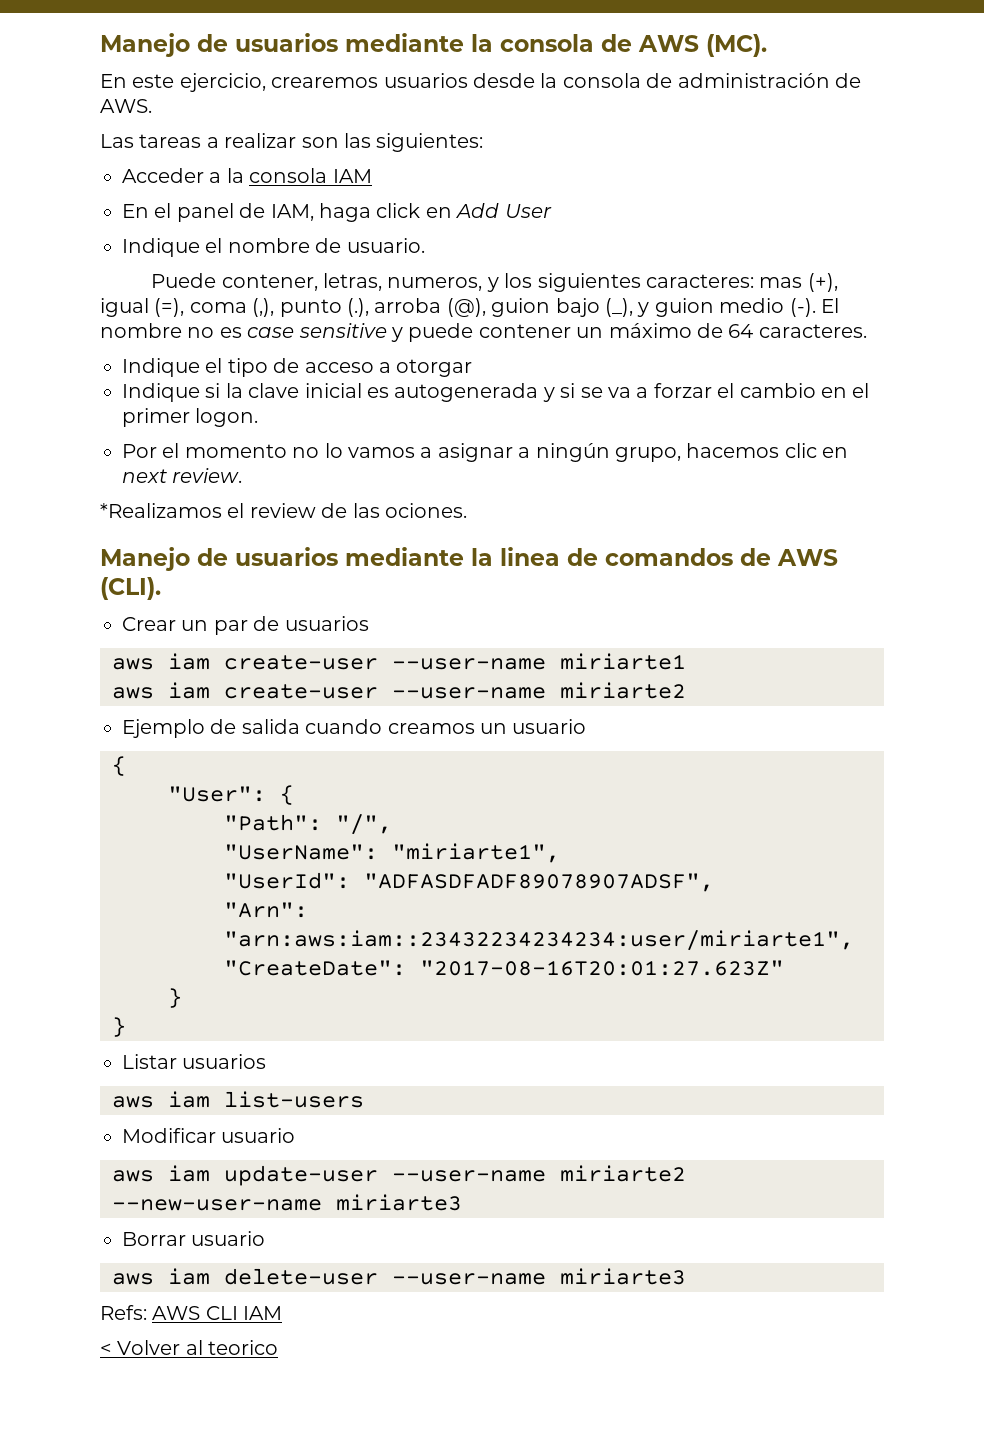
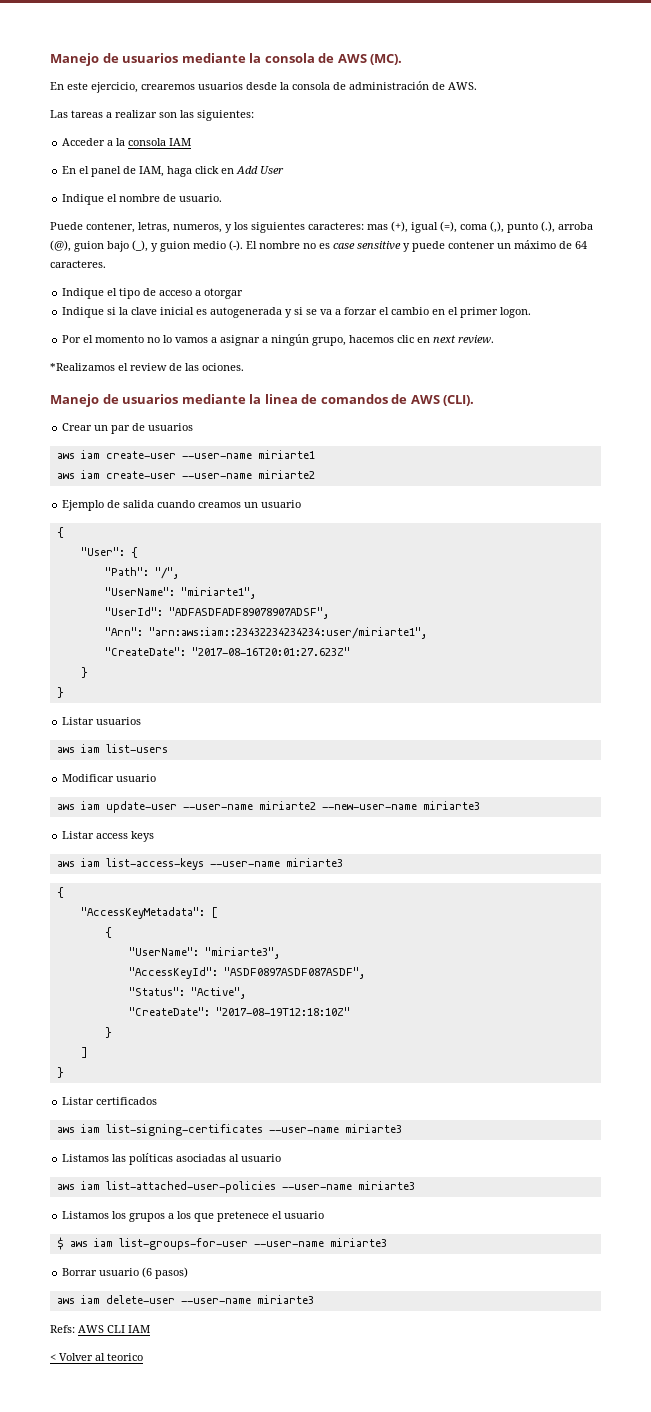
+ Listar access keys
+ aws iam list-access-keys --user-name miriarte3
+ {
+ "AccessKeyMetadata": [
+ {
+ "UserName": "miriarte3",
+ "AccessKeyId": "ASDF0897ASDF087ASDF",
+ "Status": "Active",
+ "CreateDate": "2017-08-19T12:18:10Z"
+ }
+ ]
+ }
+ Listar certificados
+ aws iam list-signing-certificates --user-name miriarte3
+ Listamos las políticas asociadas al usuario
+ aws iam list-attached-user-policies --user-name miriarte3
+ Listamos los grupos a los que pretenece el usuario
+ $ aws iam list-groups-for-user --user-name miriarte3
- Borrar usuario
+ Borrar usuario (6 pasos)

